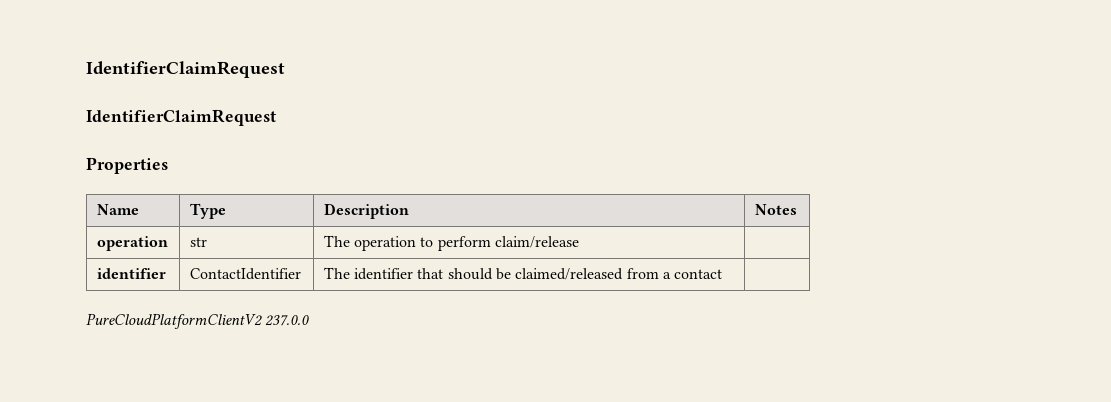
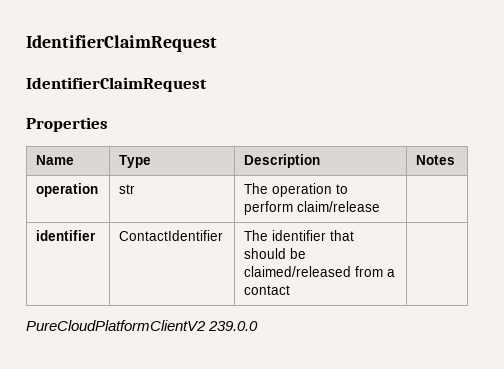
- PureCloudPlatformClientV2 237.0.0
+ PureCloudPlatformClientV2 239.0.0

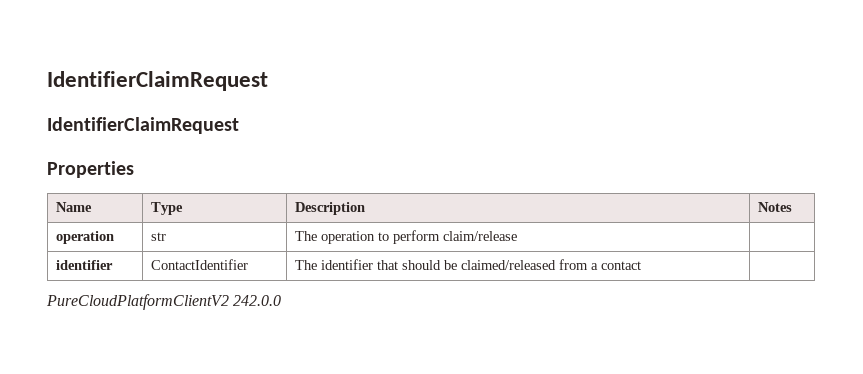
- PureCloudPlatformClientV2 239.0.0
+ PureCloudPlatformClientV2 242.0.0

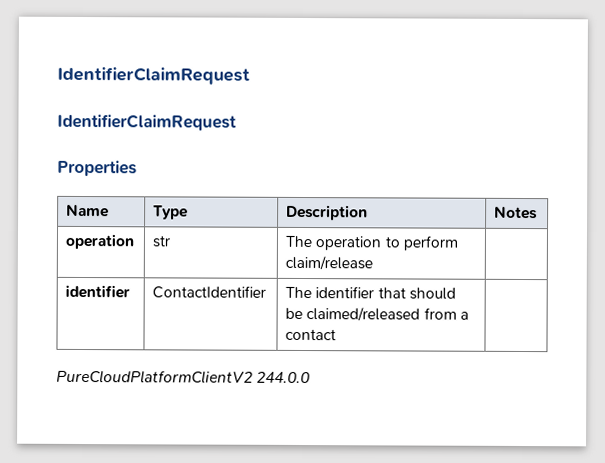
- PureCloudPlatformClientV2 242.0.0
+ PureCloudPlatformClientV2 244.0.0

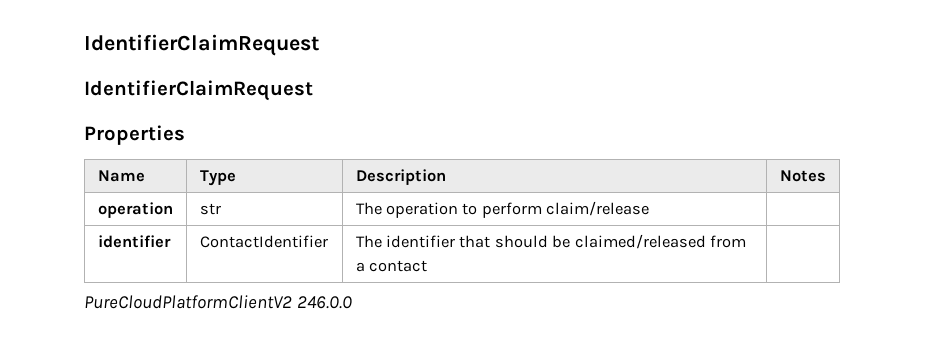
- PureCloudPlatformClientV2 244.0.0
+ PureCloudPlatformClientV2 246.0.0

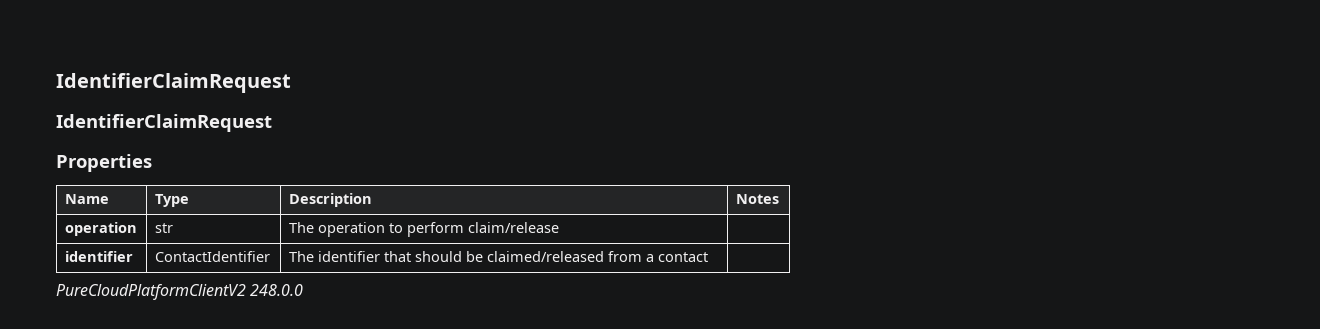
- PureCloudPlatformClientV2 246.0.0
+ PureCloudPlatformClientV2 248.0.0

